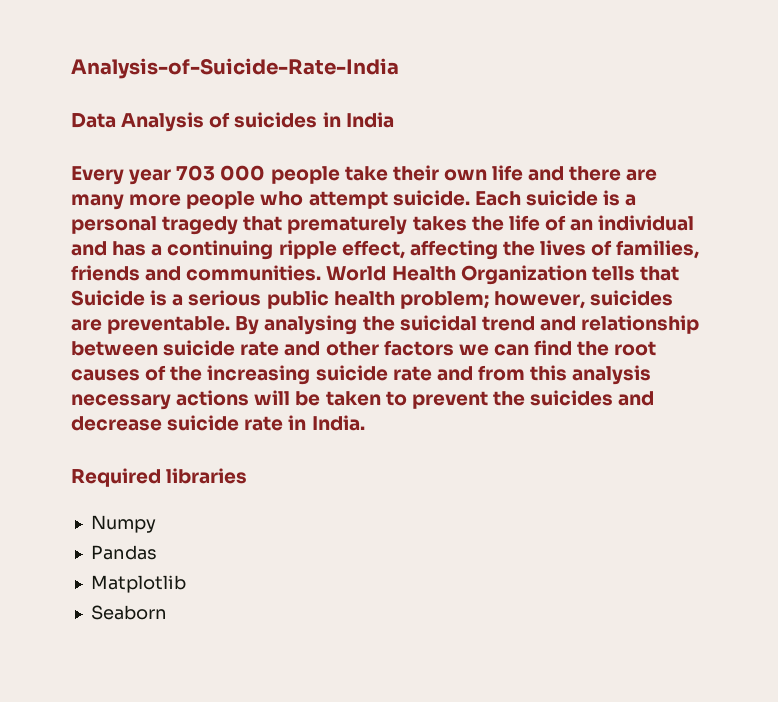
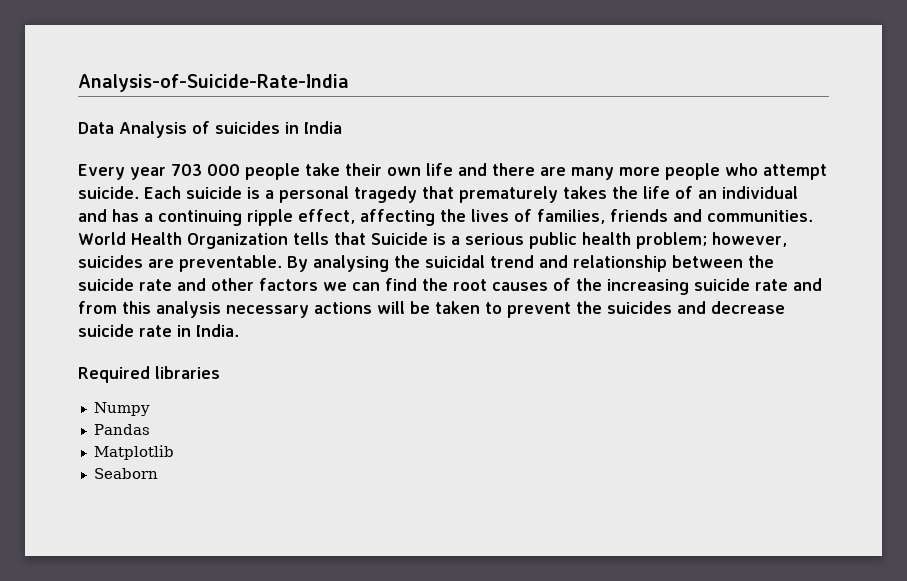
- By analysing the suicidal trend and relationship between suicide rate and other factors we can find the root causes of the increasing suicide rate and from this analysis necessary actions will be taken to prevent the suicides and decrease suicide rate in India.
+ By analysing the suicidal trend and relationship between the suicide rate and other factors we can find the root causes of the increasing suicide rate and from this analysis necessary actions will be taken to prevent the suicides and decrease suicide rate in India.

